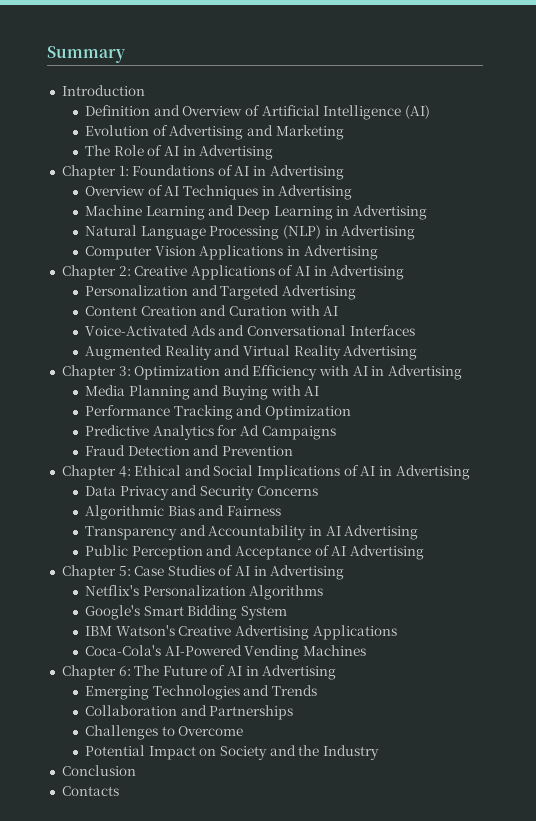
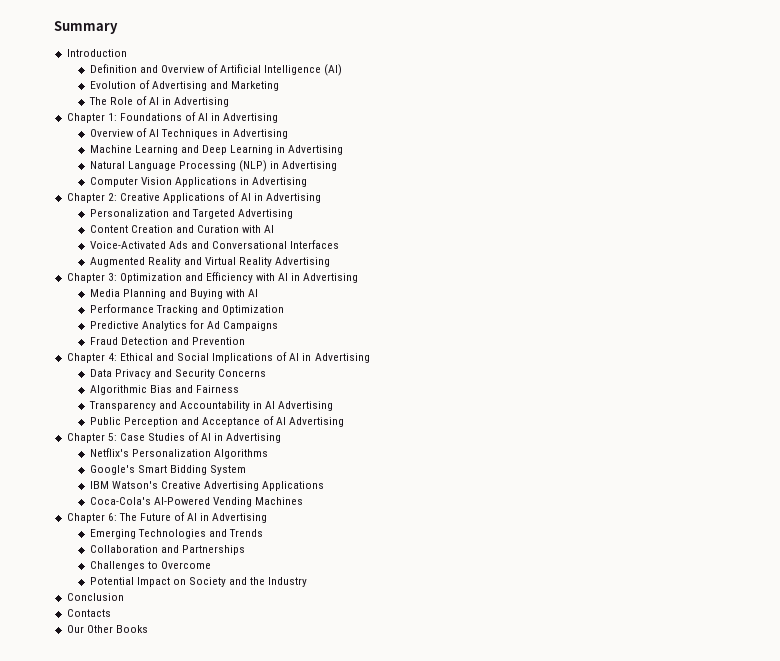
+ Our Other Books

